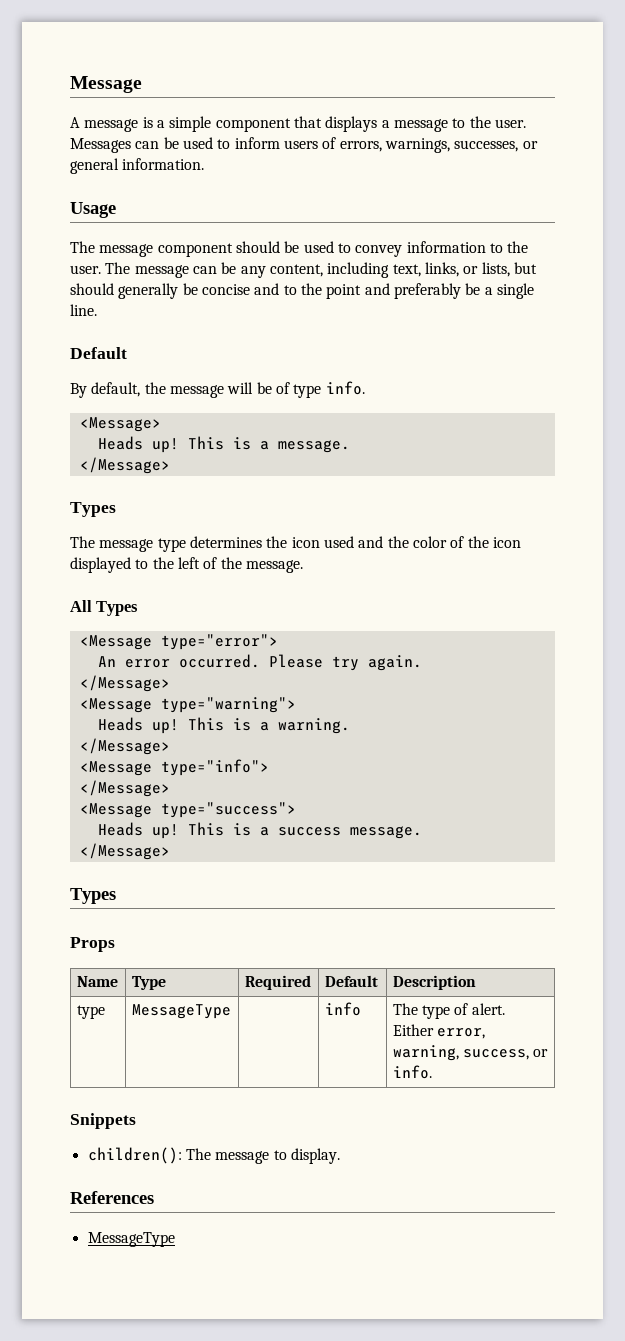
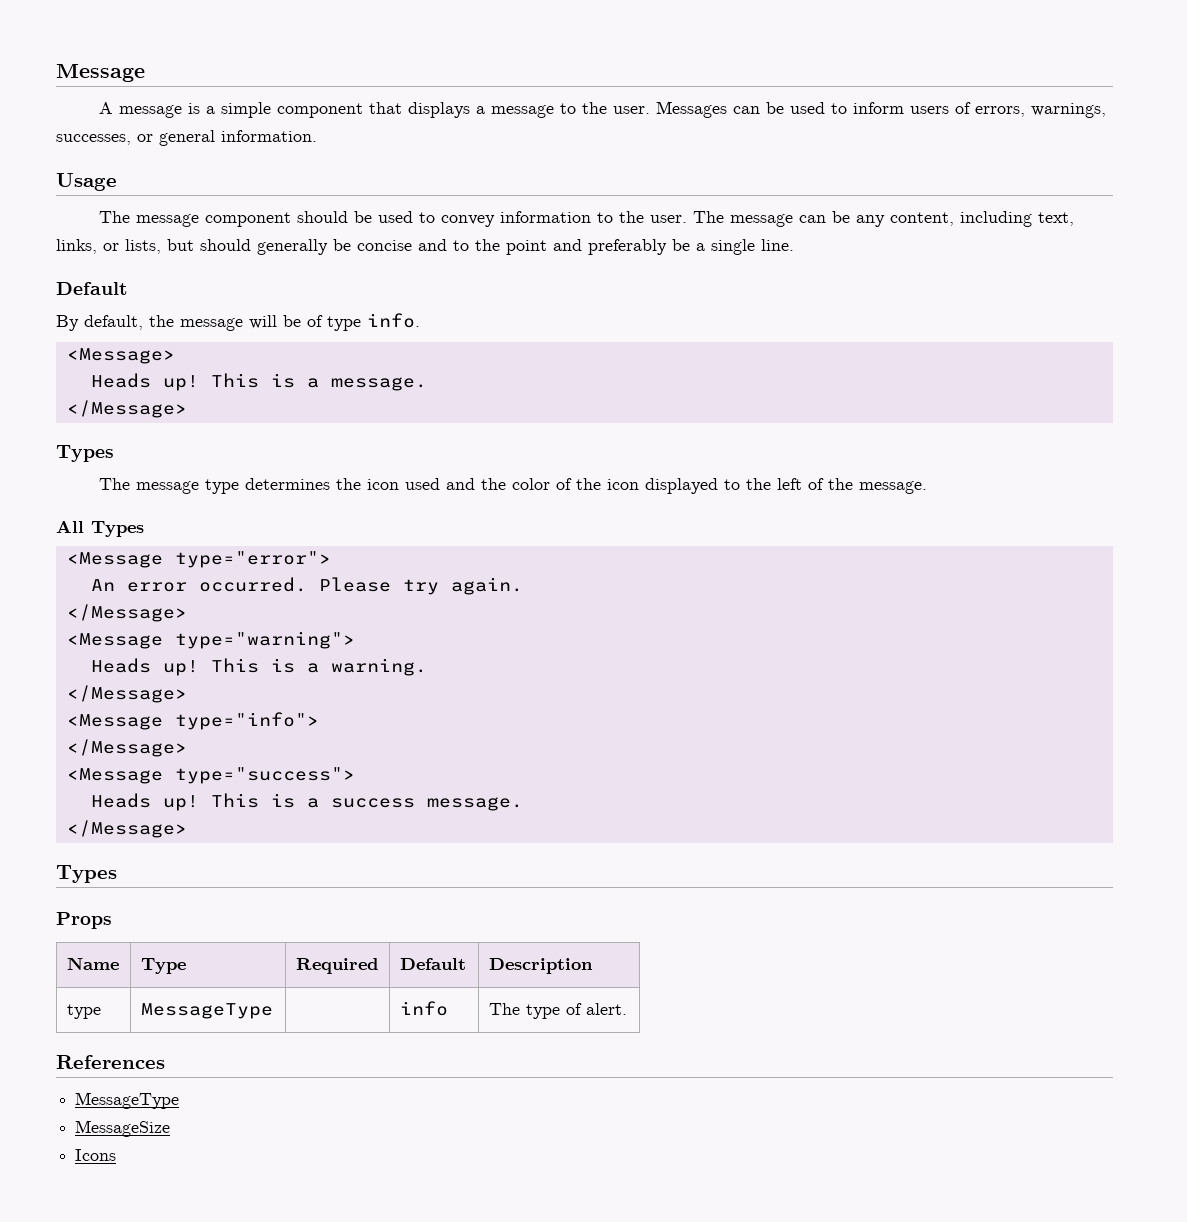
- type | MessageType | | info | The type of alert. Either error, warning, success, or info.
- Snippets
- children(): The message to display.
+ type | MessageType | | info | The type of alert.
+ MessageSize
+ Icons

